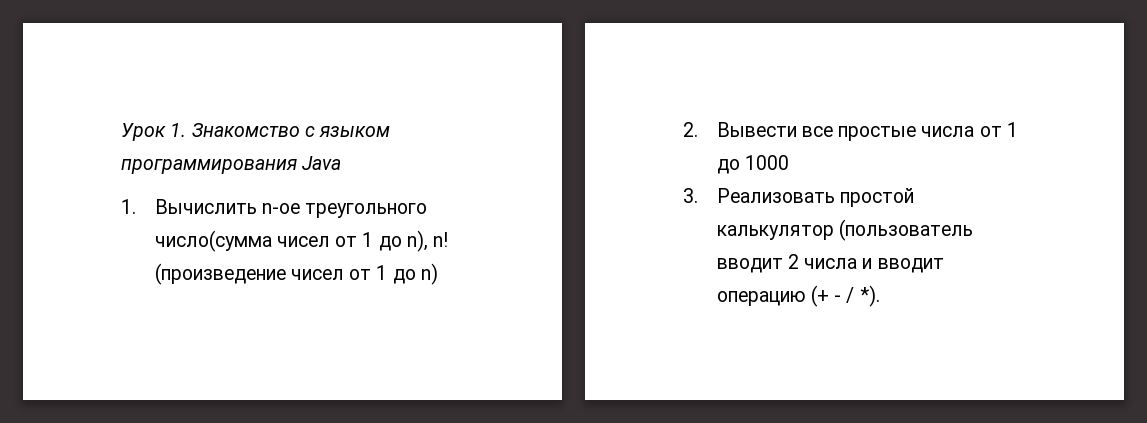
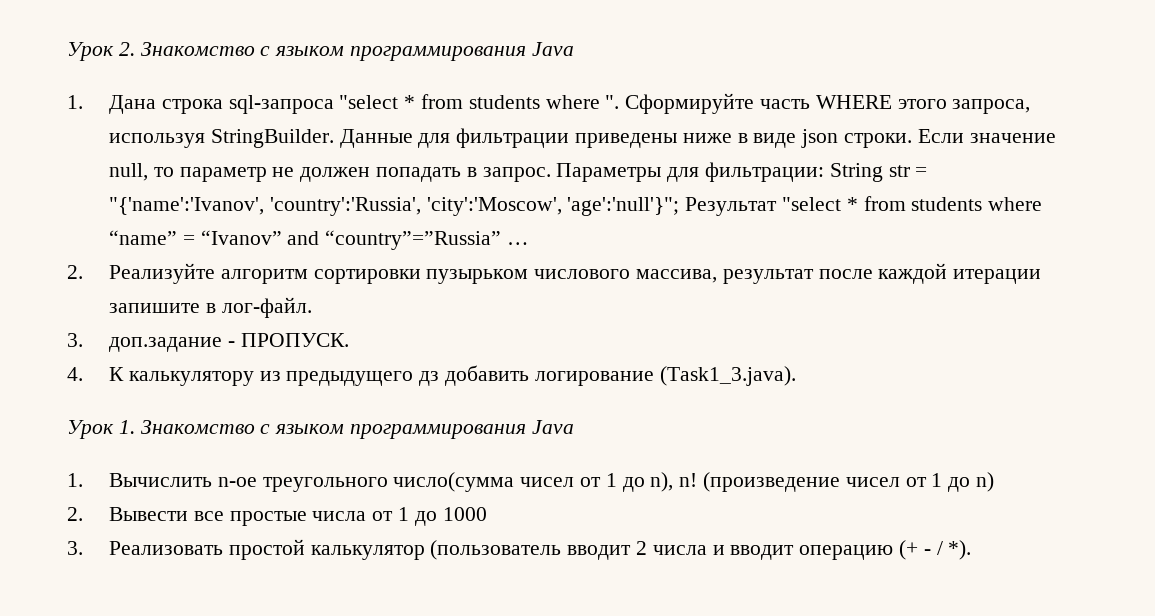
+ Урок 2. Знакомство с языком программирования Java
+ 1. Дана строка sql-запроса "select * from students where ". Сформируйте часть WHERE этого запроса, используя StringBuilder. Данные для фильтрации приведены ниже в виде json строки. Если значение null, то параметр не должен попадать в запрос. Параметры для фильтрации: String str = "{'name':'Ivanov', 'country':'Russia', 'city':'Moscow', 'age':'null'}"; Результат "select * from students where “name” = “Ivanov” and “country”=”Russia” …
+ 2. Реализуйте алгоритм сортировки пузырьком числового массива, результат после каждой итерации запишите в лог-файл.
+ 3. доп.задание - ПРОПУСК.
+ 4. К калькулятору из предыдущего дз добавить логирование (Task1_3.java).

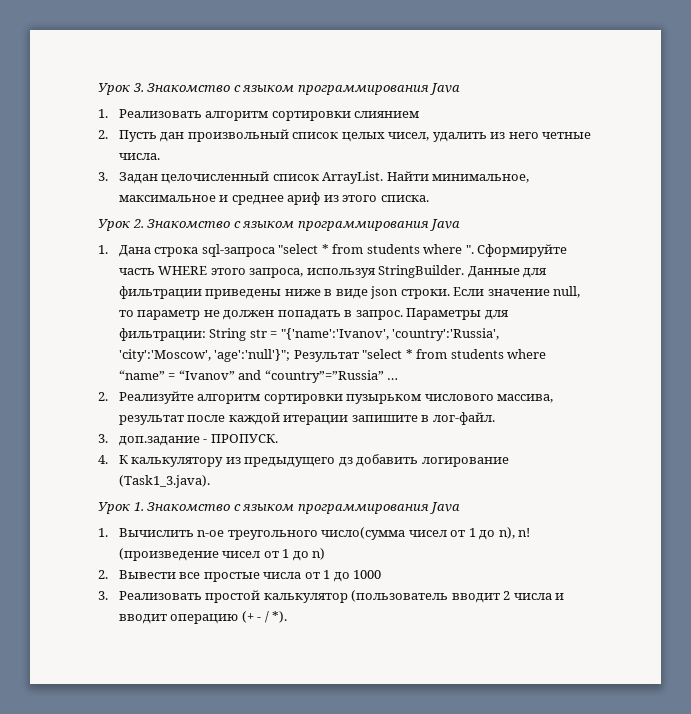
+ Урок 3. Знакомство с языком программирования Java
+ 1. Реализовать алгоритм сортировки слиянием
+ 2. Пусть дан произвольный список целых чисел, удалить из него четные числа.
+ 3. Задан целочисленный список ArrayList. Найти минимальное, максимальное и среднее ариф из этого списка.

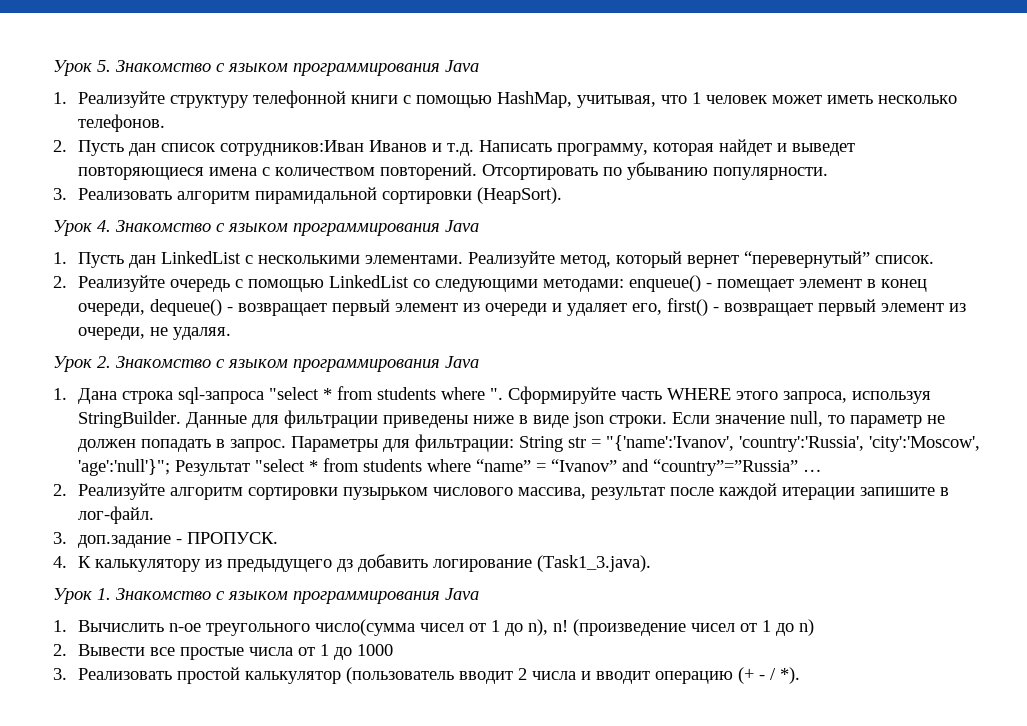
- Урок 3. Знакомство с языком программирования Java
- 1. Реализовать алгоритм сортировки слиянием
- 2. Пусть дан произвольный список целых чисел, удалить из него четные числа.
- 3. Задан целочисленный список ArrayList. Найти минимальное, максимальное и среднее ариф из этого списка.
+ Урок 5. Знакомство с языком программирования Java
+ 1. Реализуйте структуру телефонной книги с помощью HashMap, учитывая, что 1 человек может иметь несколько телефонов.
+ 2. Пусть дан список сотрудников:Иван Иванов и т.д. Написать программу, которая найдет и выведет повторяющиеся имена с количеством повторений. Отсортировать по убыванию популярности.
+ 3. Реализовать алгоритм пирамидальной сортировки (HeapSort).
+ Урок 4. Знакомство с языком программирования Java
+ 1. Пусть дан LinkedList с несколькими элементами. Реализуйте метод, который вернет “перевернутый” список.
+ 2. Реализуйте очередь с помощью LinkedList со следующими методами: enqueue() - помещает элемент в конец очереди, dequeue() - возвращает первый элемент из очереди и удаляет его, first() - возвращает первый элемент из очереди, не удаляя.

